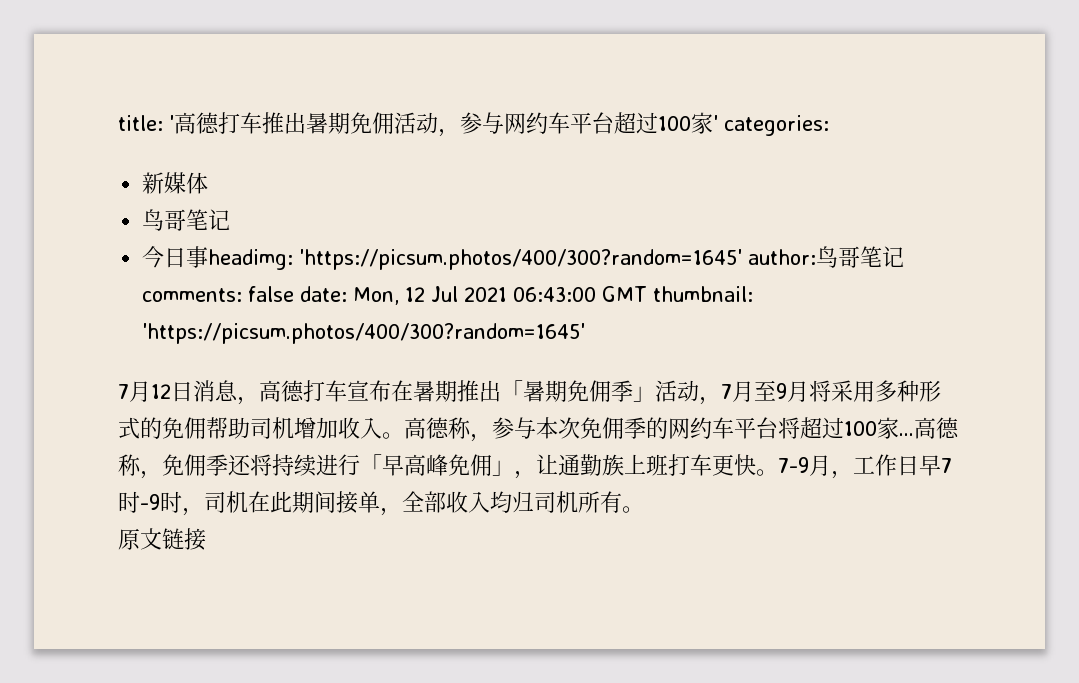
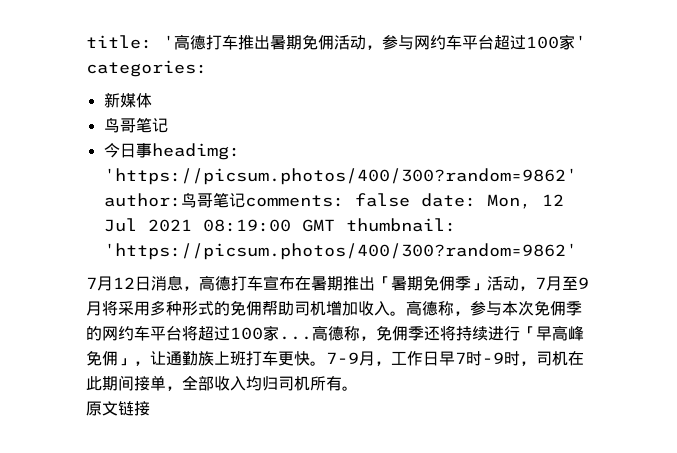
- 今日事headimg: 'https://picsum.photos/400/300?random=1645' author:鸟哥笔记comments: false date: Mon, 12 Jul 2021 06:43:00 GMT thumbnail: 'https://picsum.photos/400/300?random=1645'
+ 今日事headimg: 'https://picsum.photos/400/300?random=9862' author:鸟哥笔记comments: false date: Mon, 12 Jul 2021 08:19:00 GMT thumbnail: 'https://picsum.photos/400/300?random=9862'

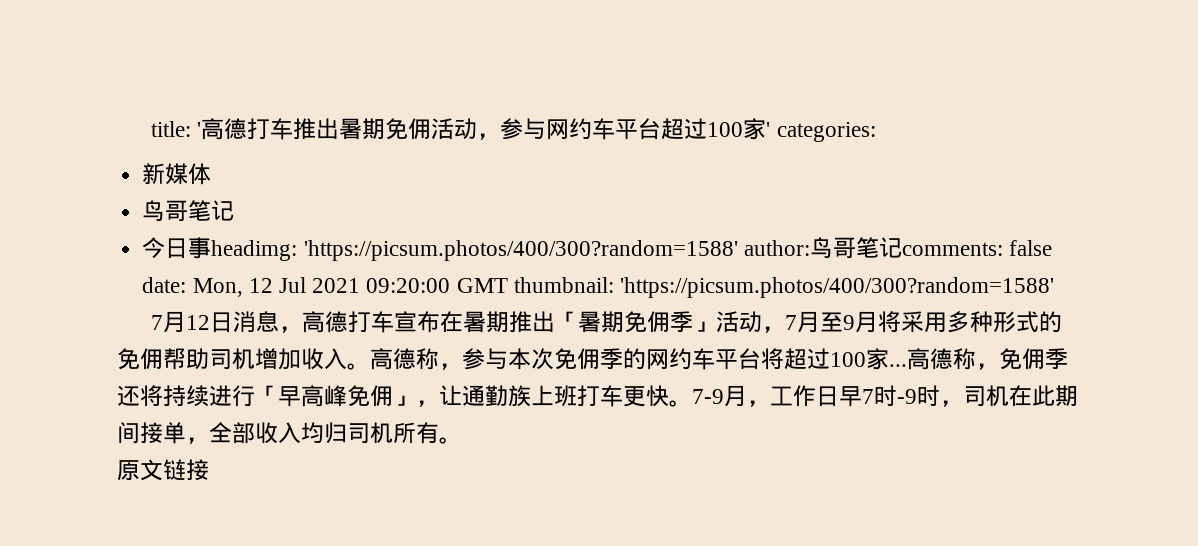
- 今日事headimg: 'https://picsum.photos/400/300?random=9862' author:鸟哥笔记comments: false date: Mon, 12 Jul 2021 08:19:00 GMT thumbnail: 'https://picsum.photos/400/300?random=9862'
+ 今日事headimg: 'https://picsum.photos/400/300?random=1588' author:鸟哥笔记comments: false date: Mon, 12 Jul 2021 09:20:00 GMT thumbnail: 'https://picsum.photos/400/300?random=1588'

